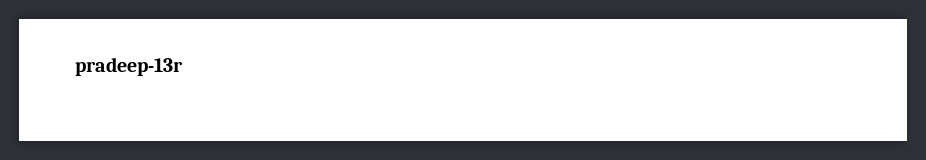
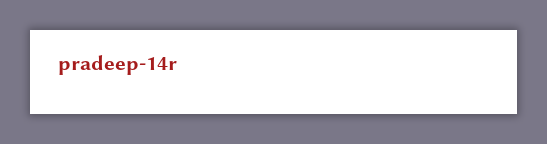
- pradeep-13r
+ pradeep-14r

